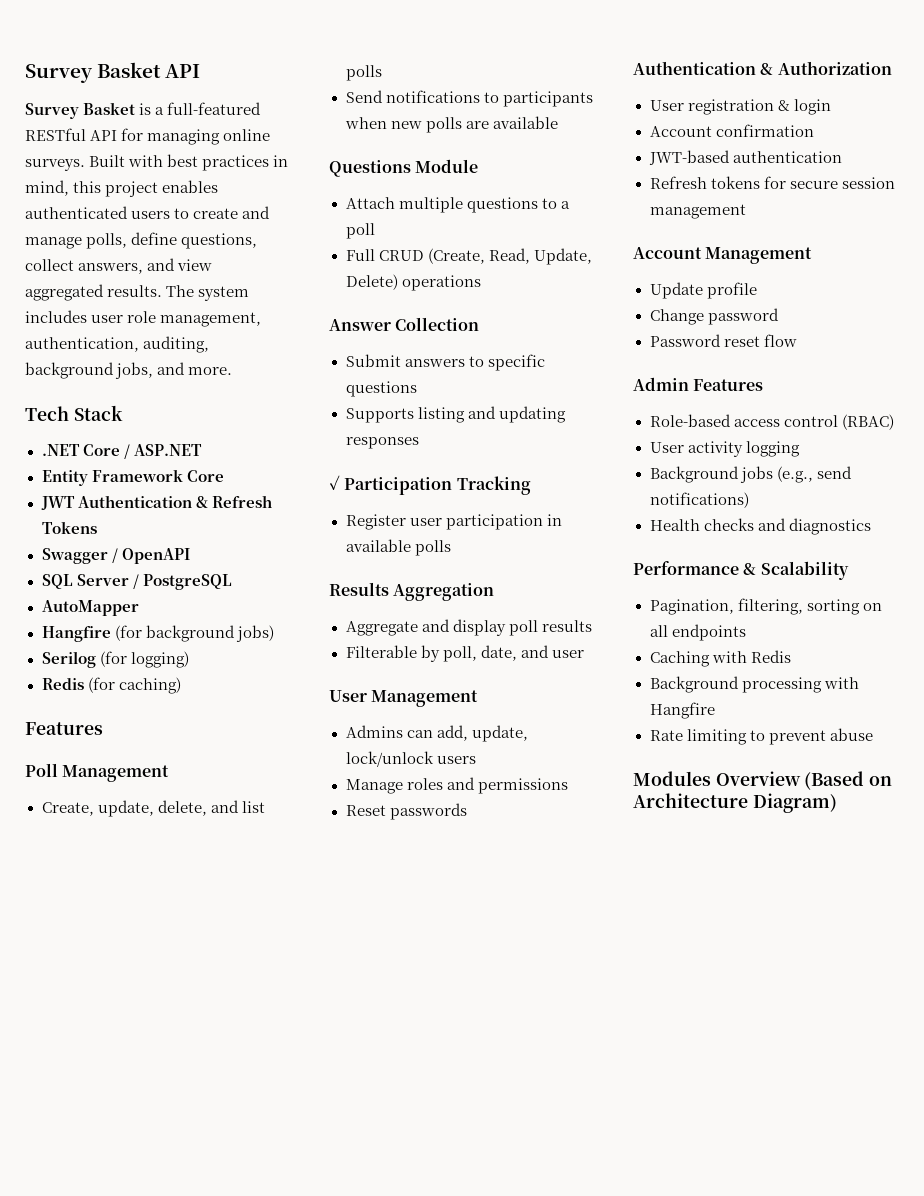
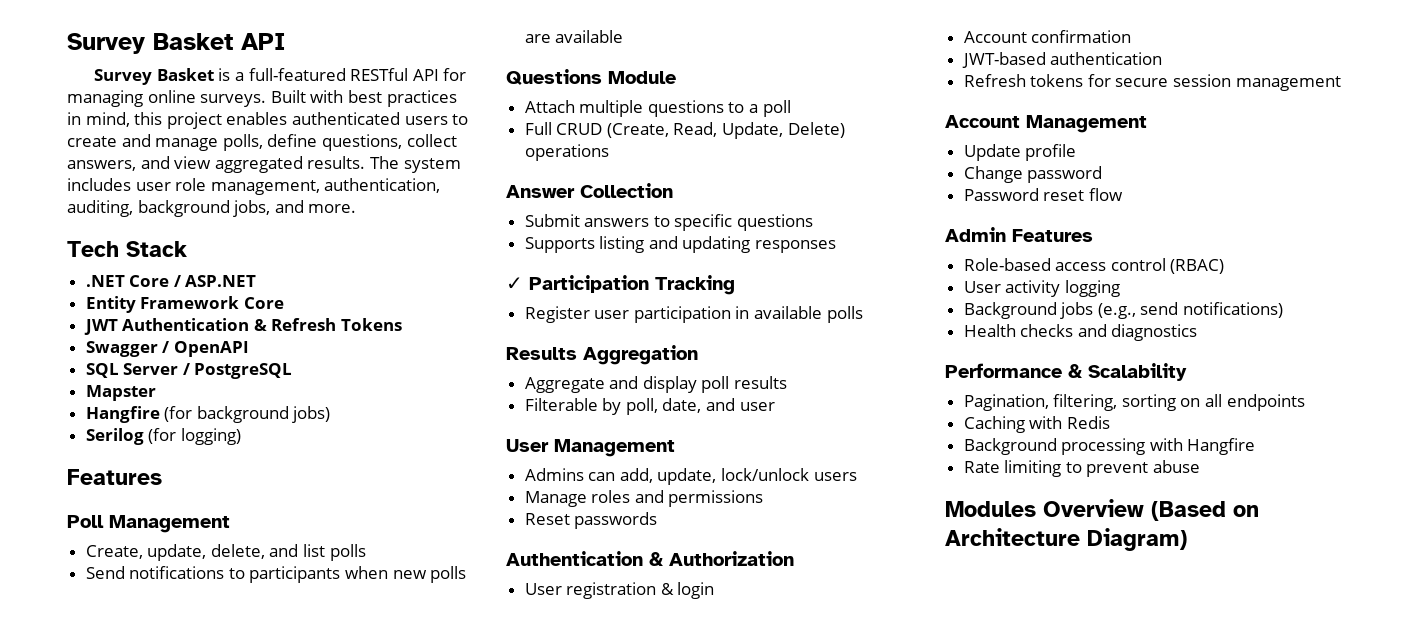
- AutoMapper
+ Mapster
- Redis (for caching)

